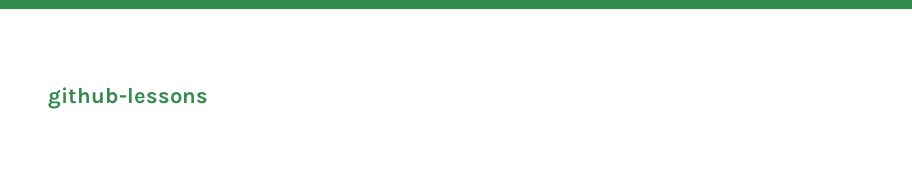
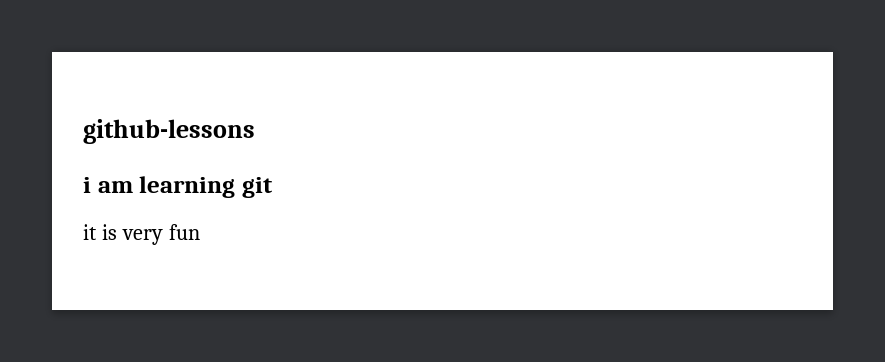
+ i am learning git
+ it is very fun

